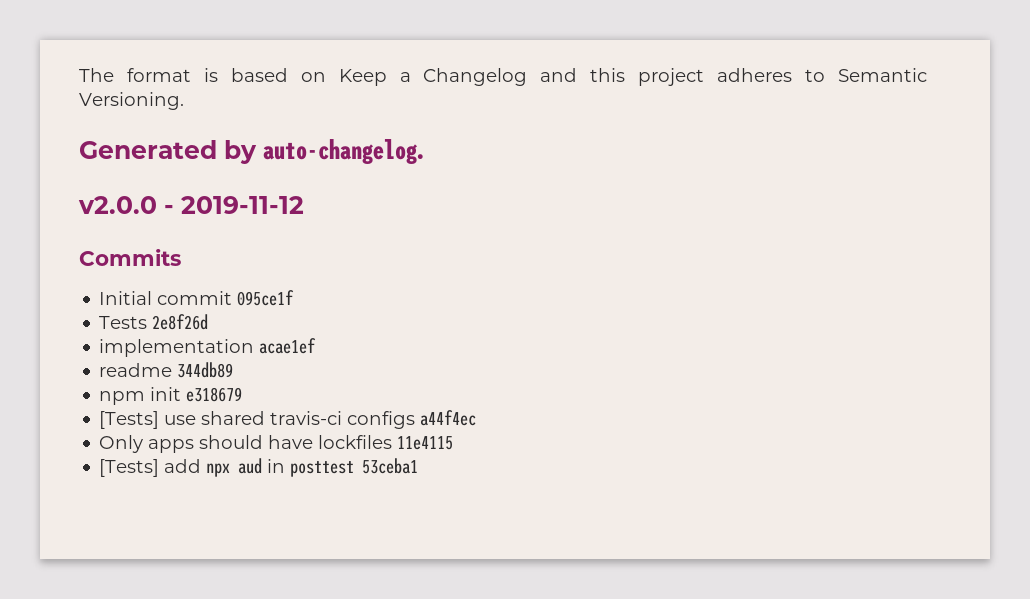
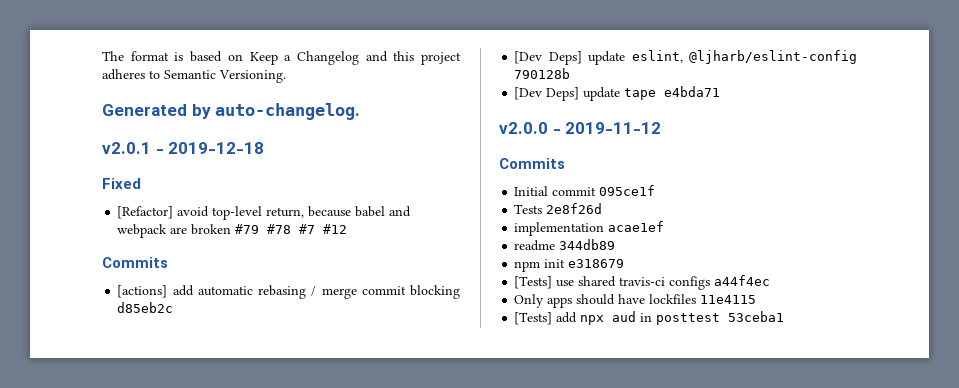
+ v2.0.1 - 2019-12-18
+ Fixed
+ [Refactor] avoid top-level return, because babel and webpack are broken #79 #78 #7 #12
+ Commits
+ [actions] add automatic rebasing / merge commit blocking d85eb2c
+ [Dev Deps] update eslint, @ljharb/eslint-config 790128b
+ [Dev Deps] update tape e4bda71

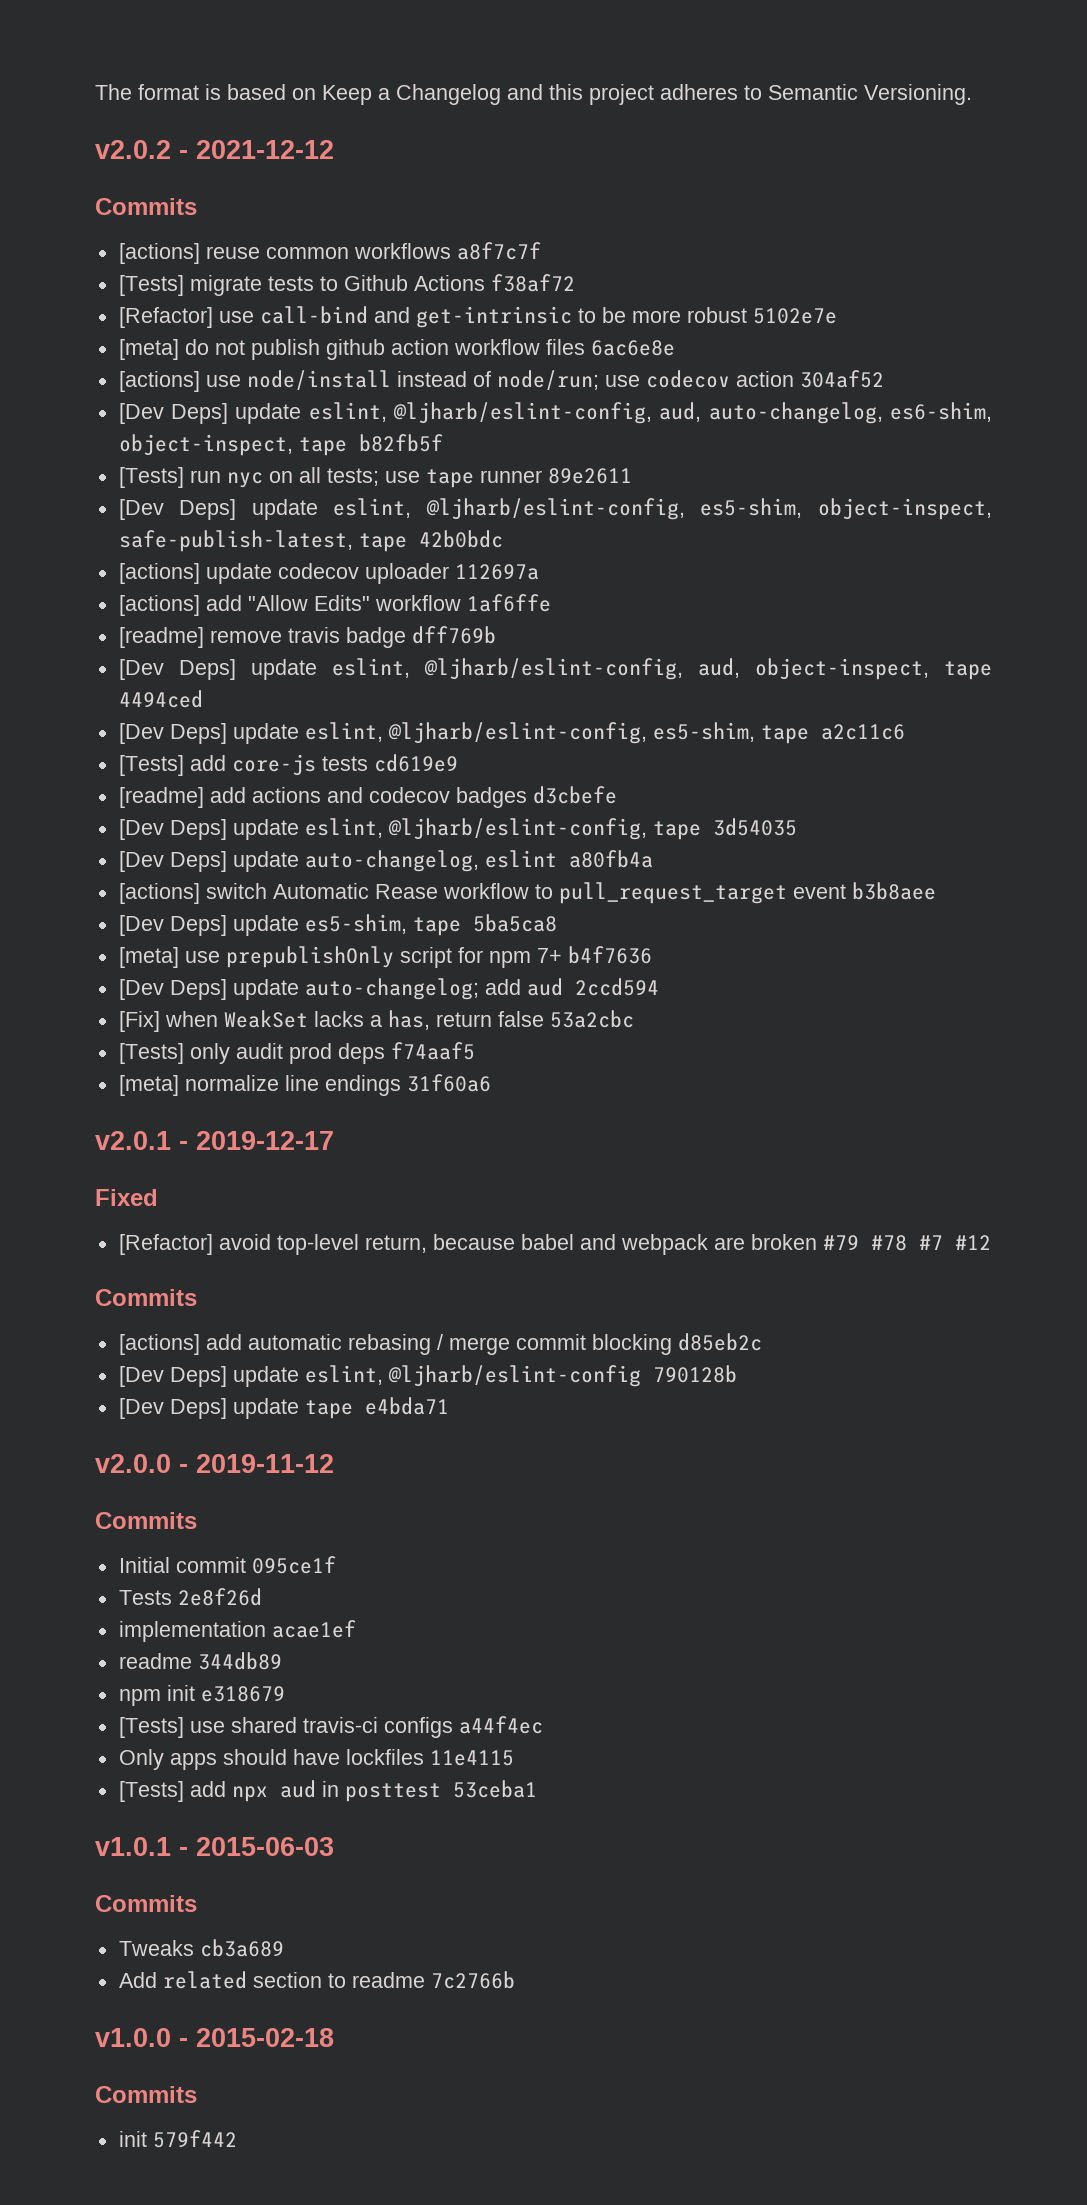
- Generated by auto-changelog.
+ v2.0.2 - 2021-12-12
+ Commits
+ [actions] reuse common workflows a8f7c7f
+ [Tests] migrate tests to Github Actions f38af72
+ [Refactor] use call-bind and get-intrinsic to be more robust 5102e7e
+ [meta] do not publish github action workflow files 6ac6e8e
+ [actions] use node/install instead of node/run; use codecov action 304af52
+ [Dev Deps] update eslint, @ljharb/eslint-config, aud, auto-changelog, es6-shim, object-inspect, tape b82fb5f
+ [Tests] run nyc on all tests; use tape runner 89e2611
+ [Dev Deps] update eslint, @ljharb/eslint-config, es5-shim, object-inspect, safe-publish-latest, tape 42b0bdc
+ [actions] update codecov uploader 112697a
+ [actions] add "Allow Edits" workflow 1af6ffe
+ [readme] remove travis badge dff769b
+ [Dev Deps] update eslint, @ljharb/eslint-config, aud, object-inspect, tape 4494ced
+ [Dev Deps] update eslint, @ljharb/eslint-config, es5-shim, tape a2c11c6
+ [Tests] add core-js tests cd619e9
+ [readme] add actions and codecov badges d3cbefe
+ [Dev Deps] update eslint, @ljharb/eslint-config, tape 3d54035
+ [Dev Deps] update auto-changelog, eslint a80fb4a
+ [actions] switch Automatic Rease workflow to pull_request_target event b3b8aee
+ [Dev Deps] update es5-shim, tape 5ba5ca8
+ [meta] use prepublishOnly script for npm 7+ b4f7636
+ [Dev Deps] update auto-changelog; add aud 2ccd594
+ [Fix] when WeakSet lacks a has, return false 53a2cbc
+ [Tests] only audit prod deps f74aaf5
+ [meta] normalize line endings 31f60a6
- v2.0.1 - 2019-12-18
+ v2.0.1 - 2019-12-17
+ v1.0.1 - 2015-06-03
+ Commits
+ Tweaks cb3a689
+ Add related section to readme 7c2766b
+ v1.0.0 - 2015-02-18
+ Commits
+ init 579f442

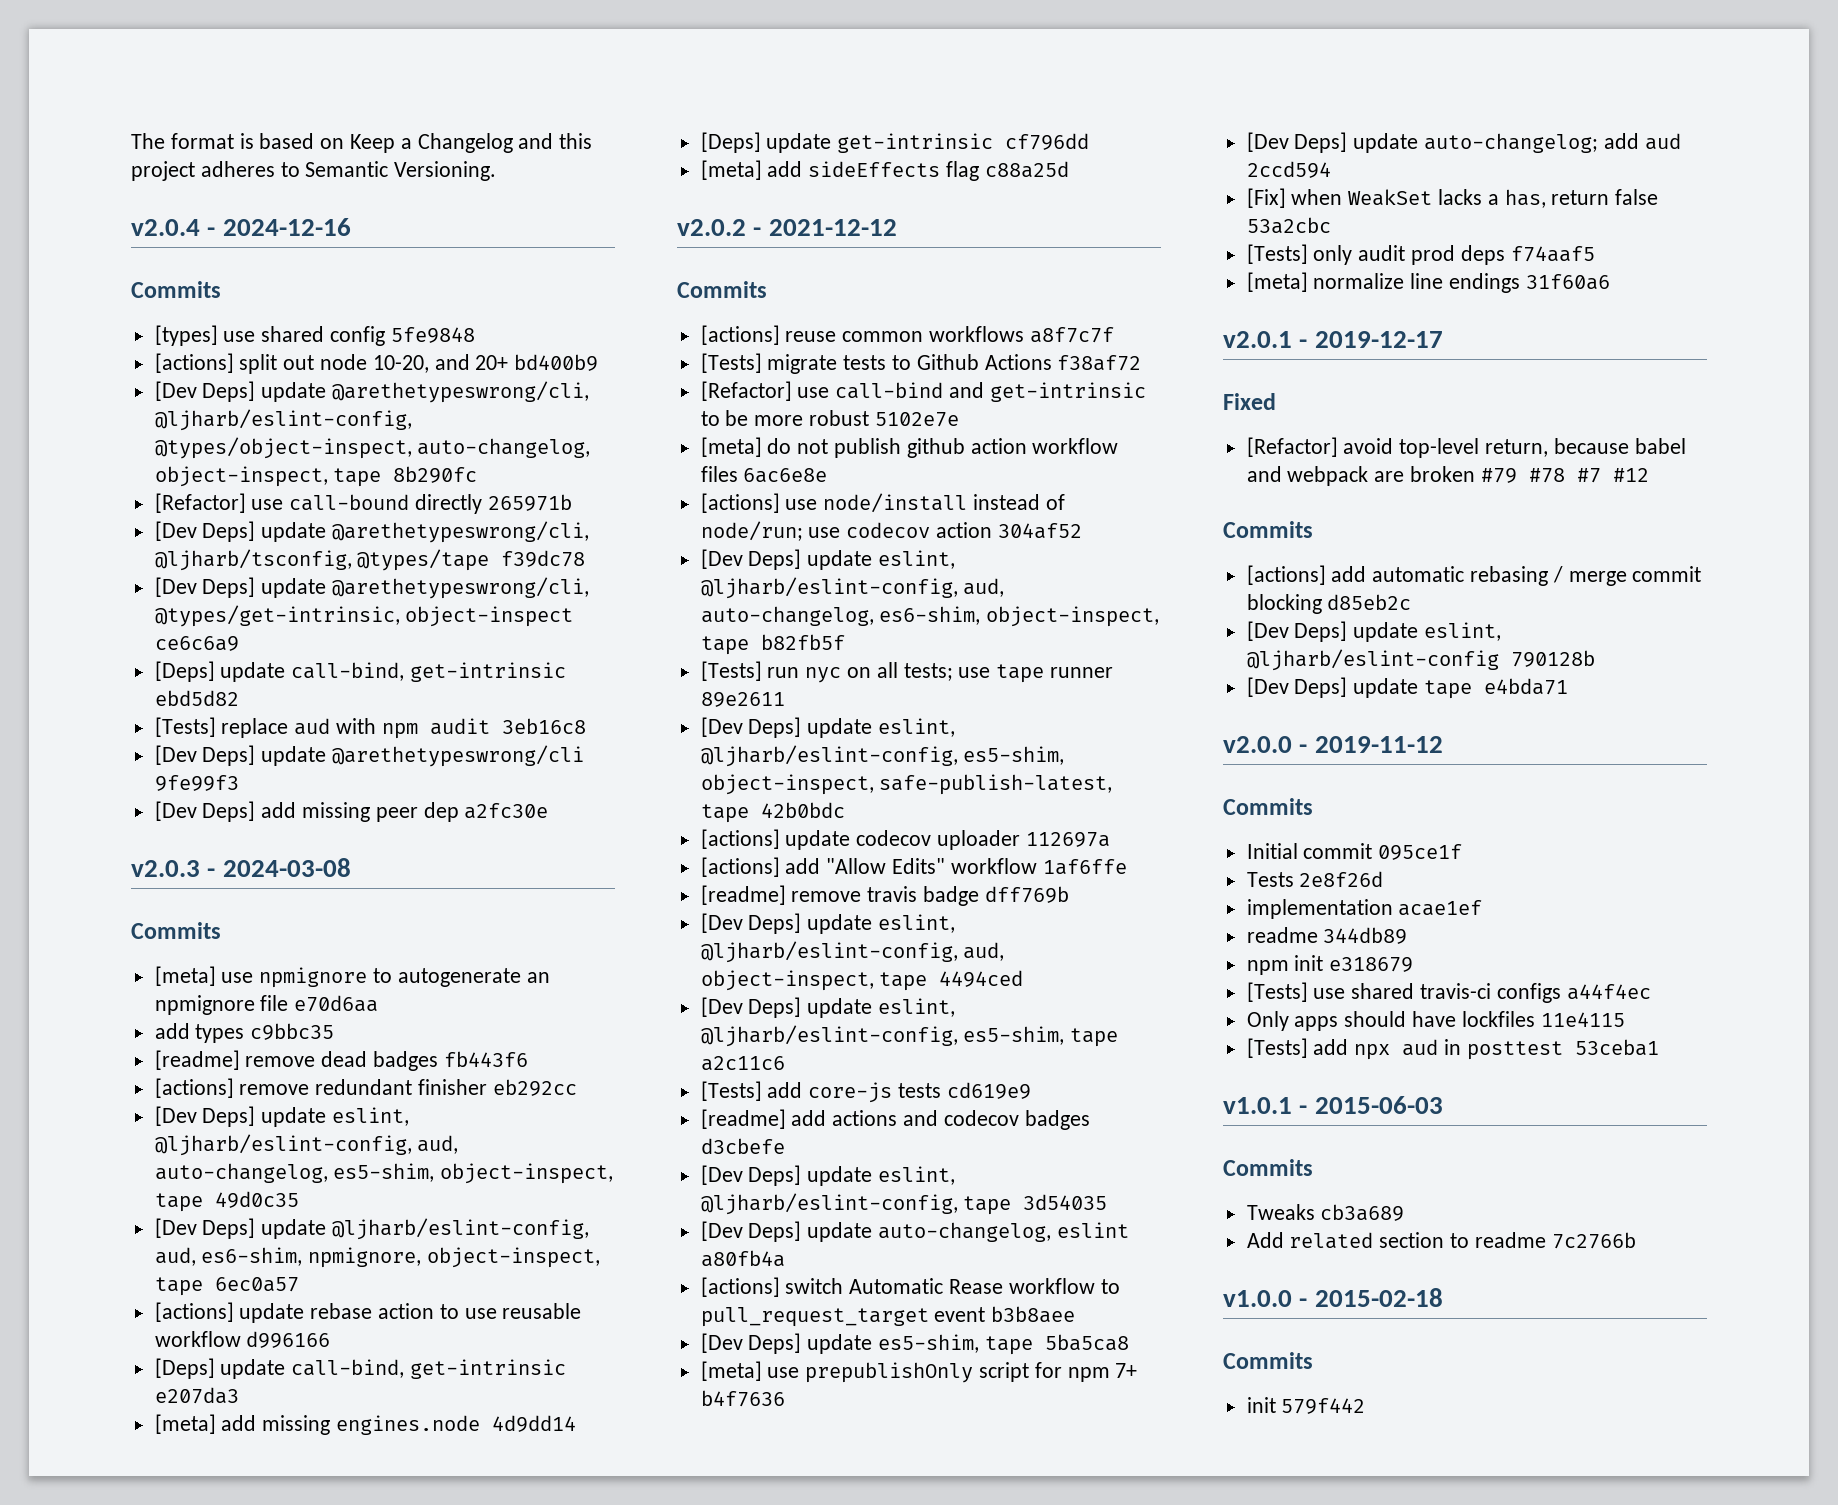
+ v2.0.4 - 2024-12-16
+ Commits
+ [types] use shared config 5fe9848
+ [actions] split out node 10-20, and 20+ bd400b9
+ [Dev Deps] update @arethetypeswrong/cli, @ljharb/eslint-config, @types/object-inspect, auto-changelog, object-inspect, tape 8b290fc
+ [Refactor] use call-bound directly 265971b
+ [Dev Deps] update @arethetypeswrong/cli, @ljharb/tsconfig, @types/tape f39dc78
+ [Dev Deps] update @arethetypeswrong/cli, @types/get-intrinsic, object-inspect ce6c6a9
+ [Deps] update call-bind, get-intrinsic ebd5d82
+ [Tests] replace aud with npm audit 3eb16c8
+ [Dev Deps] update @arethetypeswrong/cli 9fe99f3
+ [Dev Deps] add missing peer dep a2fc30e
+ v2.0.3 - 2024-03-08
+ Commits
+ [meta] use npmignore to autogenerate an npmignore file e70d6aa
+ add types c9bbc35
+ [readme] remove dead badges fb443f6
+ [actions] remove redundant finisher eb292cc
+ [Dev Deps] update eslint, @ljharb/eslint-config, aud, auto-changelog, es5-shim, object-inspect, tape 49d0c35
+ [Dev Deps] update @ljharb/eslint-config, aud, es6-shim, npmignore, object-inspect, tape 6ec0a57
+ [actions] update rebase action to use reusable workflow d996166
+ [Deps] update call-bind, get-intrinsic e207da3
+ [meta] add missing engines.node 4d9dd14
+ [Deps] update get-intrinsic cf796dd
+ [meta] add sideEffects flag c88a25d

